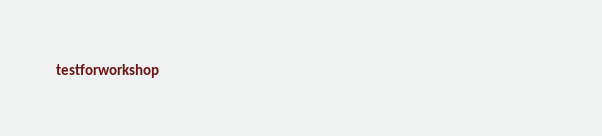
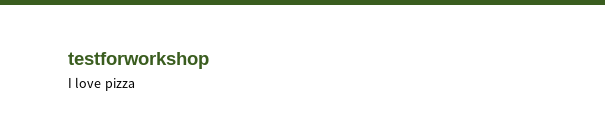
+ I love pizza

